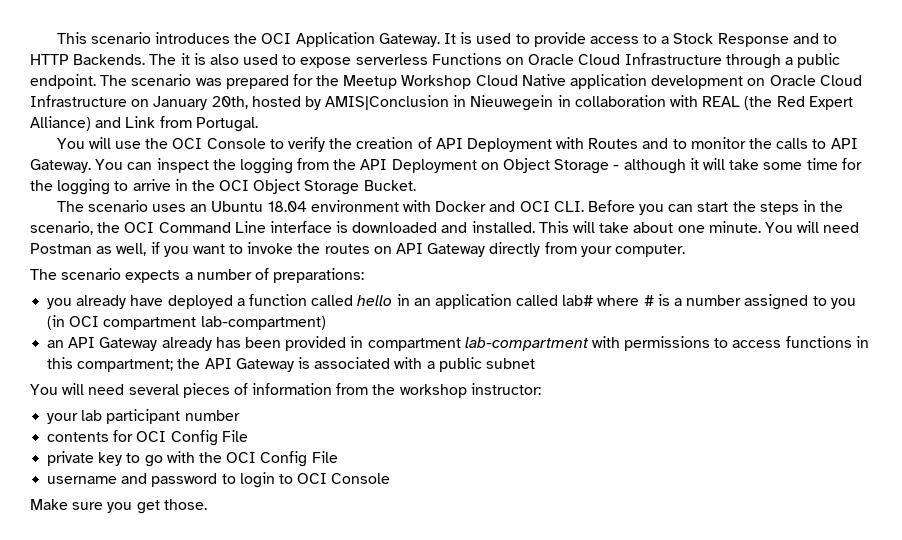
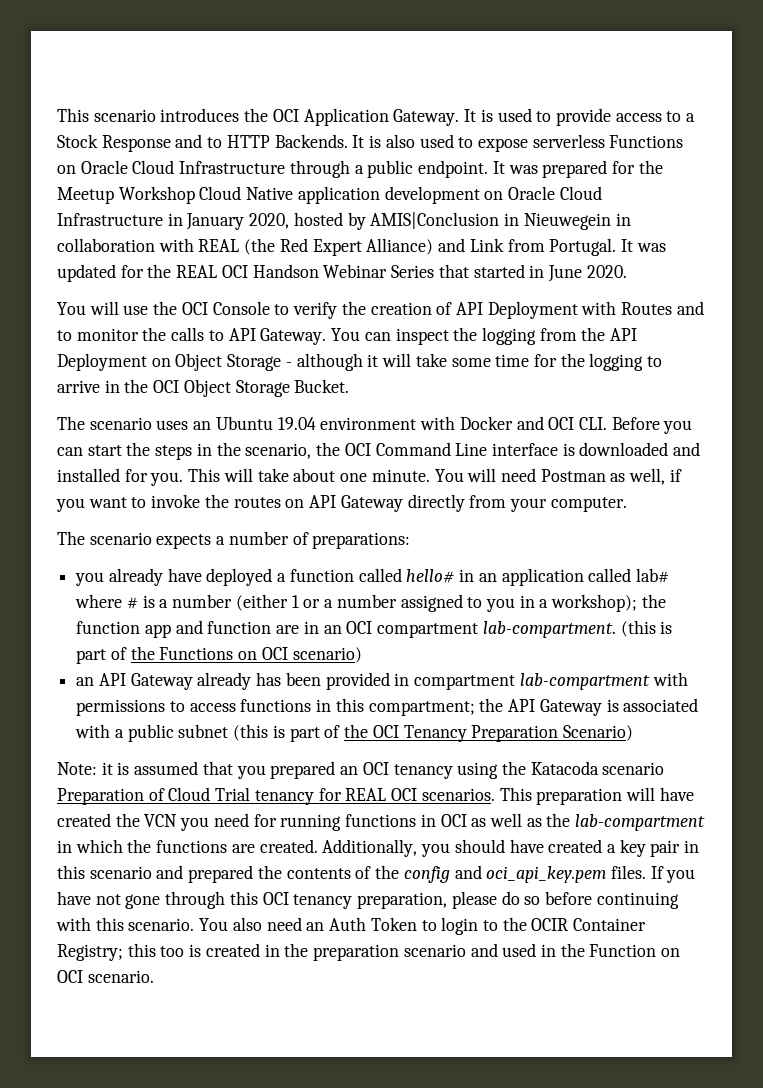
- The it is also used to expose serverless Functions on Oracle Cloud Infrastructure through a public endpoint.
+ It is also used to expose serverless Functions on Oracle Cloud Infrastructure through a public endpoint.
- The scenario was prepared for the Meetup Workshop Cloud Native application development on Oracle Cloud Infrastructure on January 20th, hosted by AMIS|Conclusion in Nieuwegein in collaboration with REAL (the Red Expert Alliance) and Link from Portugal.
+ It was prepared for the Meetup Workshop Cloud Native application development on Oracle Cloud Infrastructure in January 2020, hosted by AMIS|Conclusion in Nieuwegein in collaboration with REAL (the Red Expert Alliance) and Link from Portugal. It was updated for the REAL OCI Handson Webinar Series that started in June 2020.
- The scenario uses an Ubuntu 18.04 environment with Docker and OCI CLI. Before you can start the steps in the scenario, the OCI Command Line interface is downloaded and installed.
+ The scenario uses an Ubuntu 19.04 environment with Docker and OCI CLI. Before you can start the steps in the scenario, the OCI Command Line interface is downloaded and installed for you.
- you already have deployed a function called hello in an application called lab# where # is a number assigned to you (in OCI compartment lab-compartment)
+ you already have deployed a function called hello# in an application called lab# where # is a number (either 1 or a number assigned to you in a workshop); the function app and function are in an OCI compartment lab-compartment. (this is part of the Functions on OCI scenario)
- an API Gateway already has been provided in compartment lab-compartment with permissions to access functions in this compartment; the API Gateway is associated with a public subnet
- You will need several pieces of information from the workshop instructor:
- your lab participant number
- contents for OCI Config File
- private key to go with the OCI Config File
- username and password to login to OCI Console
- Make sure you get those.
+ an API Gateway already has been provided in compartment lab-compartment with permissions to access functions in this compartment; the API Gateway is associated with a public subnet (this is part of the OCI Tenancy Preparation Scenario)
+ Note: it is assumed that you prepared an OCI tenancy using the Katacoda scenario Preparation of Cloud Trial tenancy for REAL OCI scenarios. This preparation will have created the VCN you need for running functions in OCI as well as the lab-compartment in which the functions are created. Additionally, you should have created a key pair in this scenario and prepared the contents of the config and oci_api_key.pem files. If you have not gone through this OCI tenancy preparation, please do so before continuing with this scenario. You also need an Auth Token to login to the OCIR Container Registry; this too is created in the preparation scenario and used in the Function on OCI scenario.

